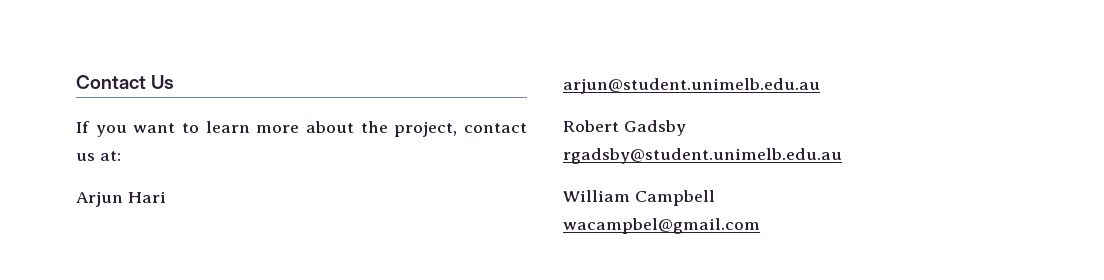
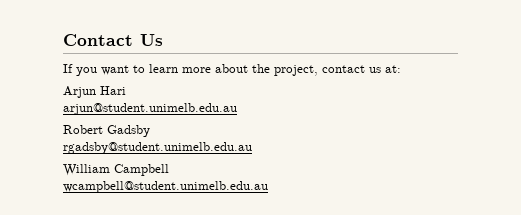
- wacampbel@gmail.com
+ wcampbell@student.unimelb.edu.au

